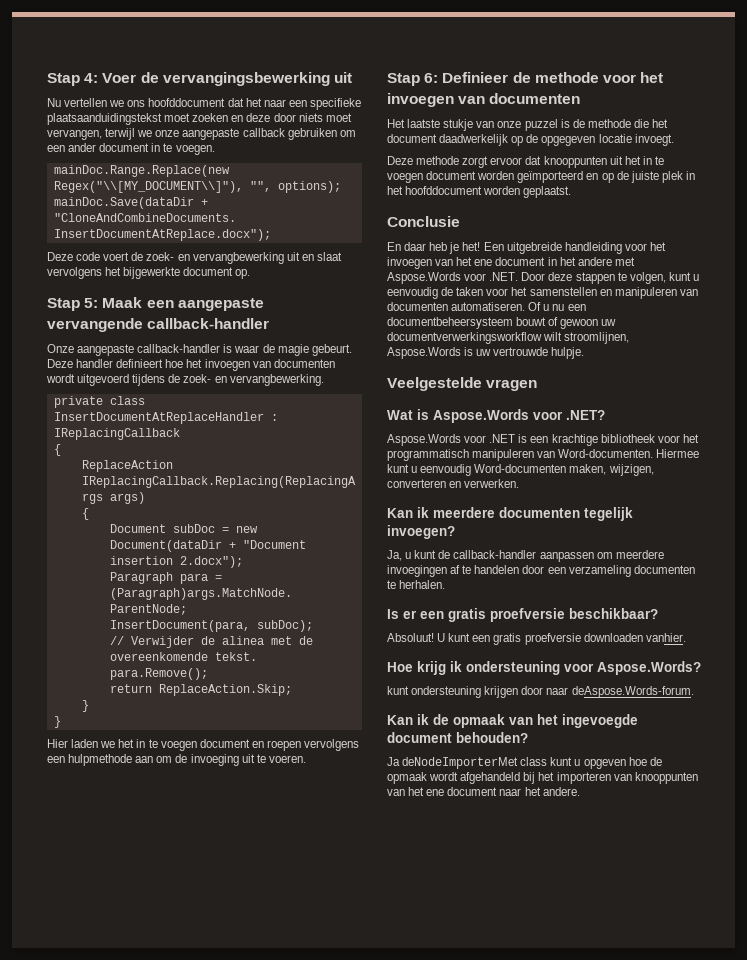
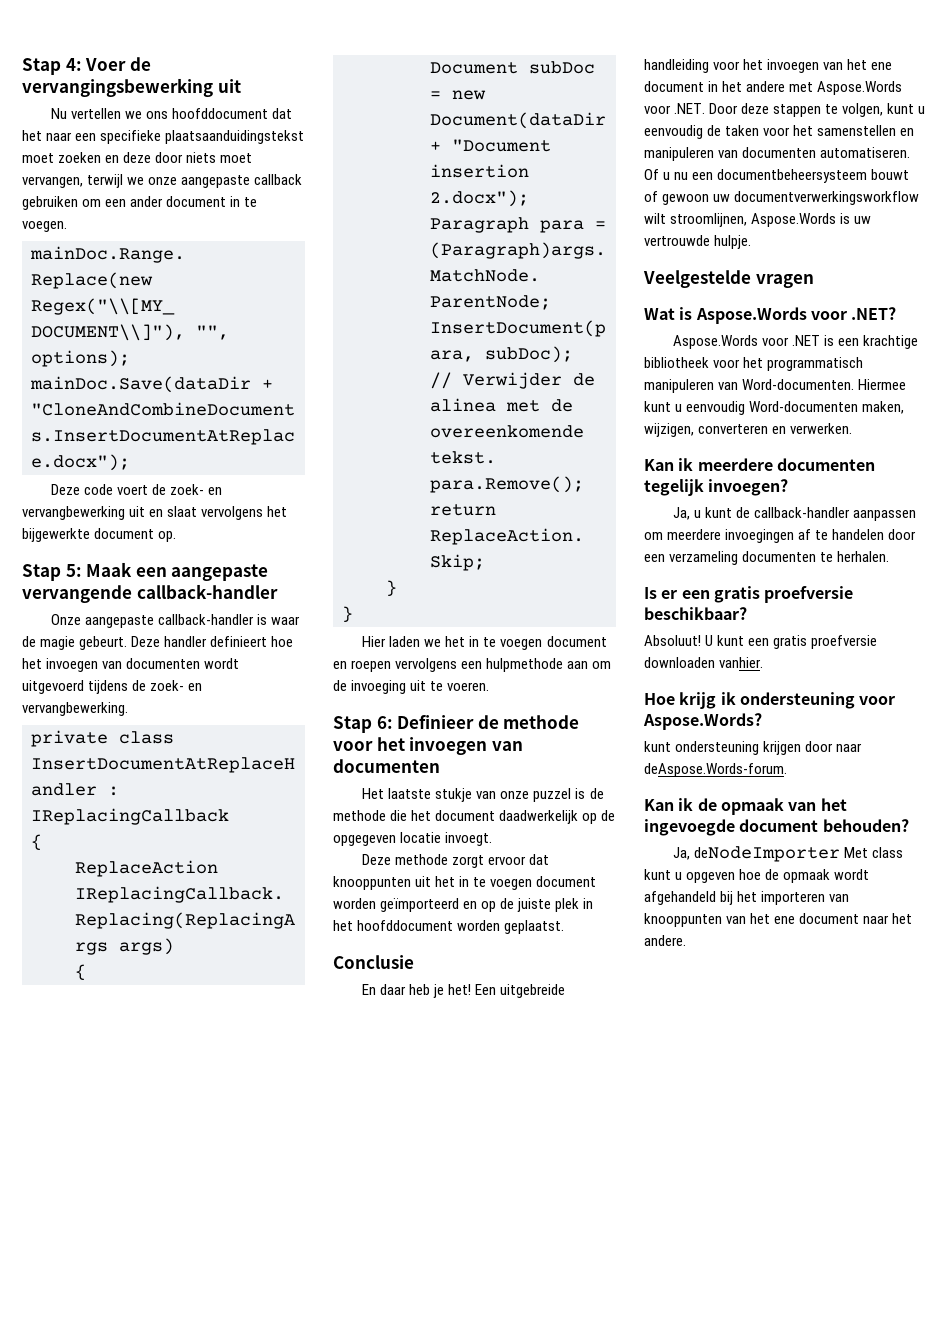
- Ja deNodeImporterMet class kunt u opgeven hoe de opmaak wordt afgehandeld bij het importeren van knooppunten van het ene document naar het andere.
+ Ja, deNodeImporter Met class kunt u opgeven hoe de opmaak wordt afgehandeld bij het importeren van knooppunten van het ene document naar het andere.

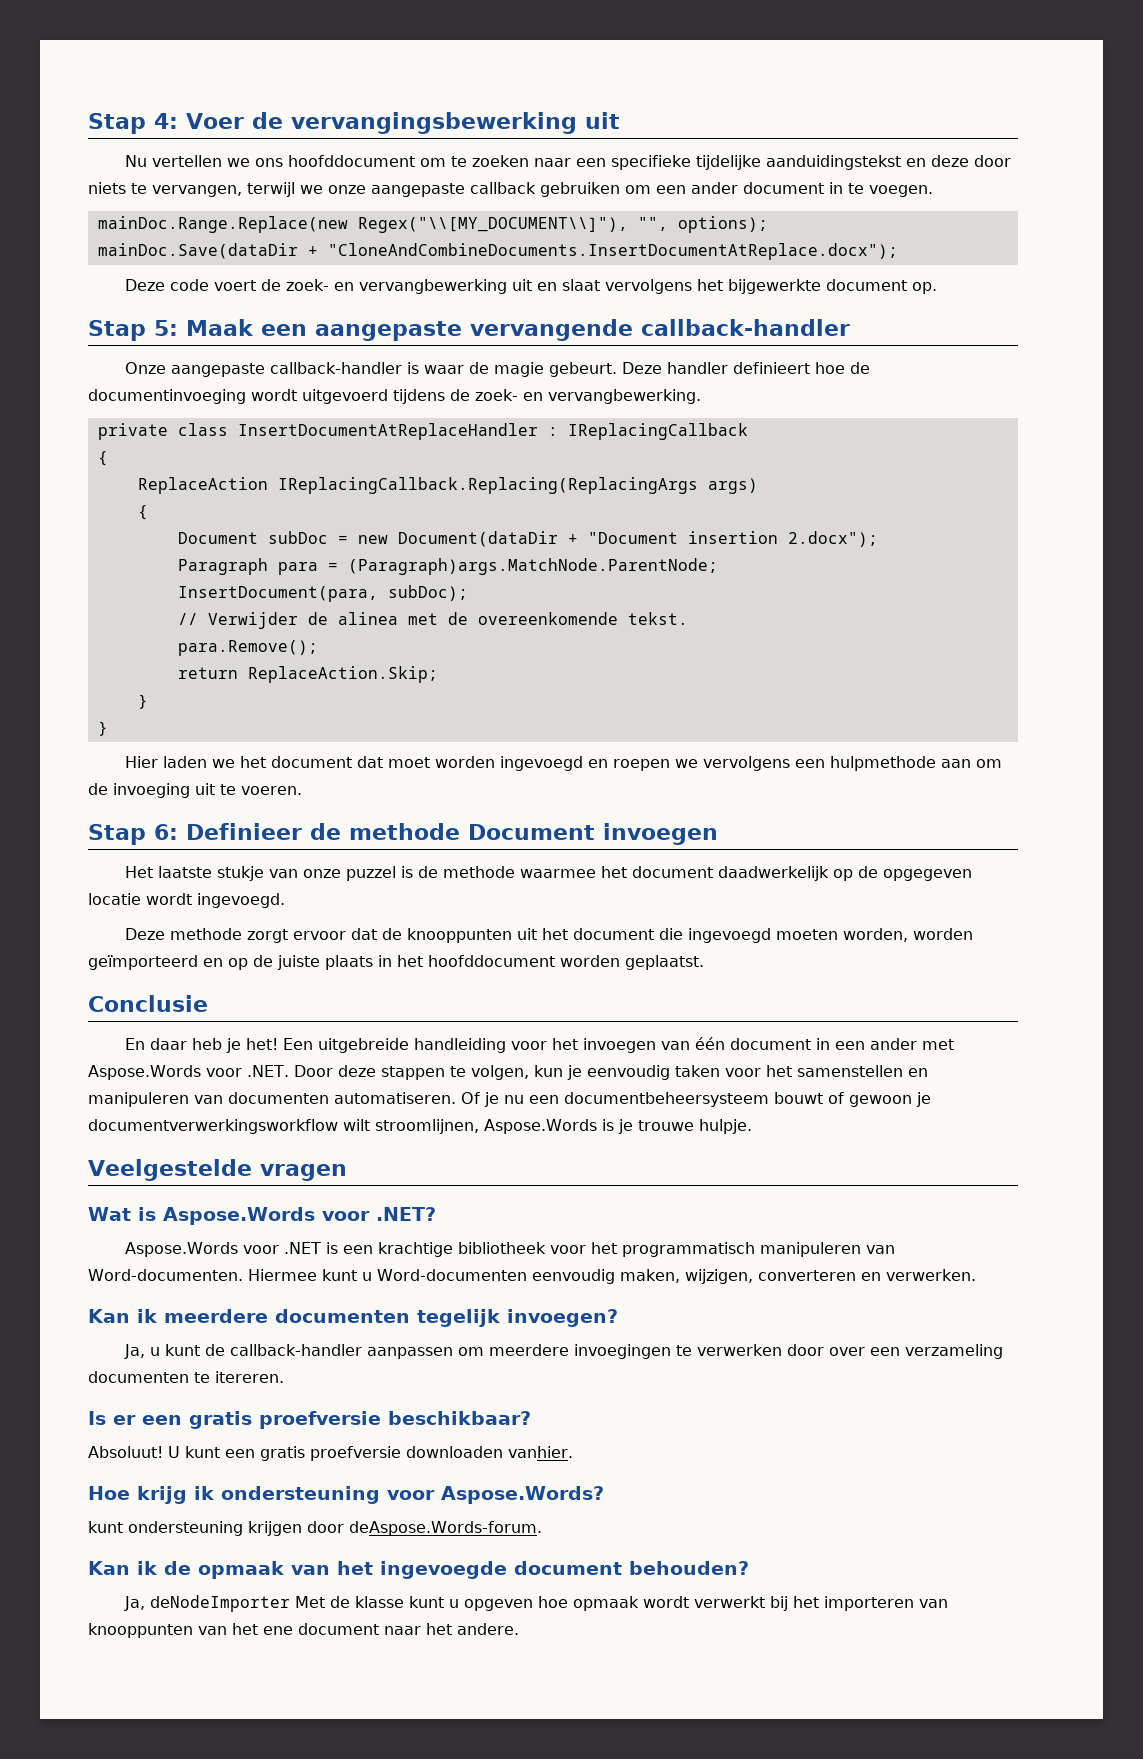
- Nu vertellen we ons hoofddocument dat het naar een specifieke plaatsaanduidingstekst moet zoeken en deze door niets moet vervangen, terwijl we onze aangepaste callback gebruiken om een ander document in te voegen.
+ Nu vertellen we ons hoofddocument om te zoeken naar een specifieke tijdelijke aanduidingstekst en deze door niets te vervangen, terwijl we onze aangepaste callback gebruiken om een ander document in te voegen.
- Deze handler definieert hoe het invoegen van documenten wordt uitgevoerd tijdens de zoek- en vervangbewerking.
+ Deze handler definieert hoe de documentinvoeging wordt uitgevoerd tijdens de zoek- en vervangbewerking.
- Hier laden we het in te voegen document en roepen vervolgens een hulpmethode aan om de invoeging uit te voeren.
+ Hier laden we het document dat moet worden ingevoegd en roepen we vervolgens een hulpmethode aan om de invoeging uit te voeren.
- Stap 6: Definieer de methode voor het invoegen van documenten
+ Stap 6: Definieer de methode Document invoegen
- Het laatste stukje van onze puzzel is de methode die het document daadwerkelijk op de opgegeven locatie invoegt.
+ Het laatste stukje van onze puzzel is de methode waarmee het document daadwerkelijk op de opgegeven locatie wordt ingevoegd.
- Deze methode zorgt ervoor dat knooppunten uit het in te voegen document worden geïmporteerd en op de juiste plek in het hoofddocument worden geplaatst.
+ Deze methode zorgt ervoor dat de knooppunten uit het document die ingevoegd moeten worden, worden geïmporteerd en op de juiste plaats in het hoofddocument worden geplaatst.
- Een uitgebreide handleiding voor het invoegen van het ene document in het andere met Aspose.Words voor .NET. Door deze stappen te volgen, kunt u eenvoudig de taken voor het samenstellen en manipuleren van documenten automatiseren.
+ Een uitgebreide handleiding voor het invoegen van één document in een ander met Aspose.Words voor .NET. Door deze stappen te volgen, kun je eenvoudig taken voor het samenstellen en manipuleren van documenten automatiseren.
- Of u nu een documentbeheersysteem bouwt of gewoon uw documentverwerkingsworkflow wilt stroomlijnen, Aspose.Words is uw vertrouwde hulpje.
+ Of je nu een documentbeheersysteem bouwt of gewoon je documentverwerkingsworkflow wilt stroomlijnen, Aspose.Words is je trouwe hulpje.
- Hiermee kunt u eenvoudig Word-documenten maken, wijzigen, converteren en verwerken.
+ Hiermee kunt u Word-documenten eenvoudig maken, wijzigen, converteren en verwerken.
- Ja, u kunt de callback-handler aanpassen om meerdere invoegingen af te handelen door een verzameling documenten te herhalen.
+ Ja, u kunt de callback-handler aanpassen om meerdere invoegingen te verwerken door over een verzameling documenten te itereren.
- kunt ondersteuning krijgen door naar deAspose.Words-forum.
+ kunt ondersteuning krijgen door deAspose.Words-forum.
- Ja, deNodeImporter Met class kunt u opgeven hoe de opmaak wordt afgehandeld bij het importeren van knooppunten van het ene document naar het andere.
+ Ja, deNodeImporter Met de klasse kunt u opgeven hoe opmaak wordt verwerkt bij het importeren van knooppunten van het ene document naar het andere.

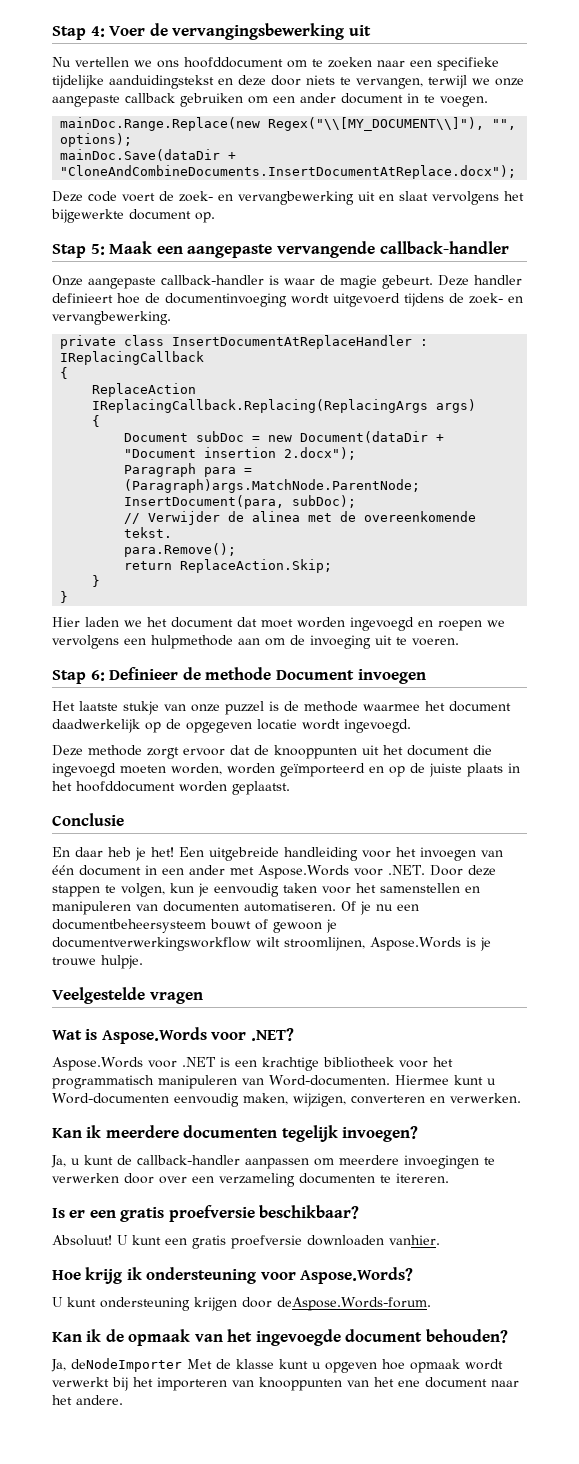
- kunt ondersteuning krijgen door deAspose.Words-forum.
+ U kunt ondersteuning krijgen door deAspose.Words-forum.

